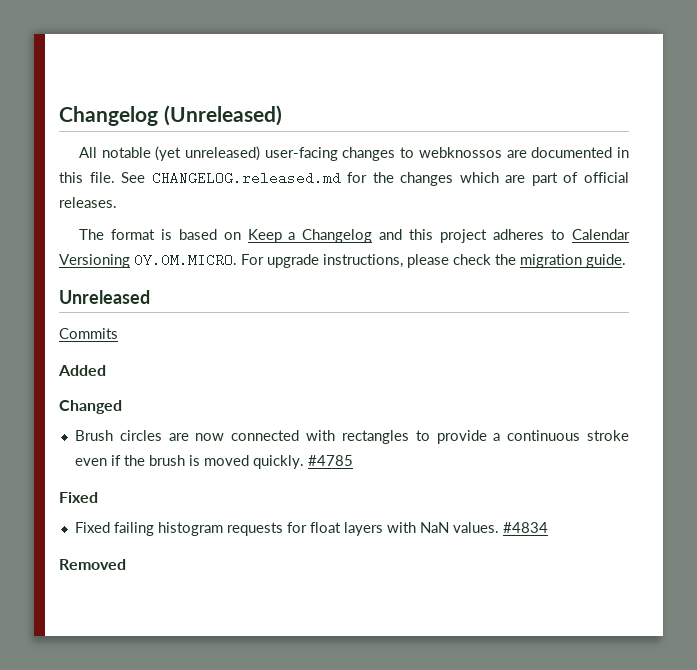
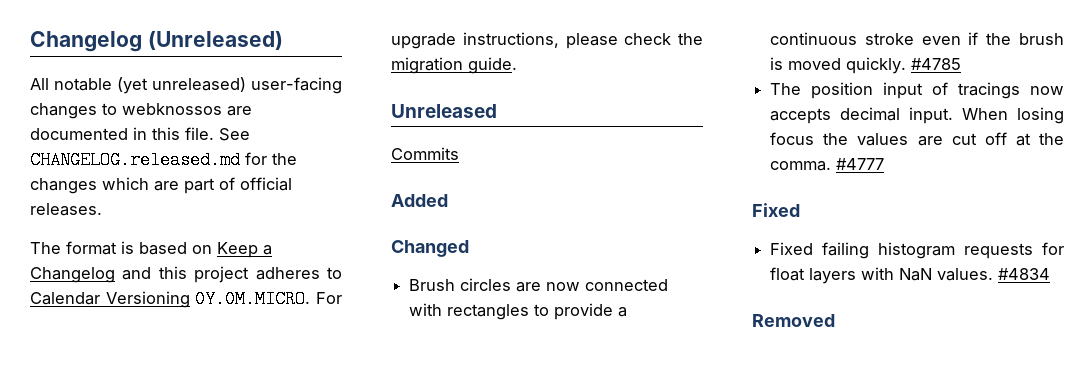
+ The position input of tracings now accepts decimal input. When losing focus the values are cut off at the comma. #4777

